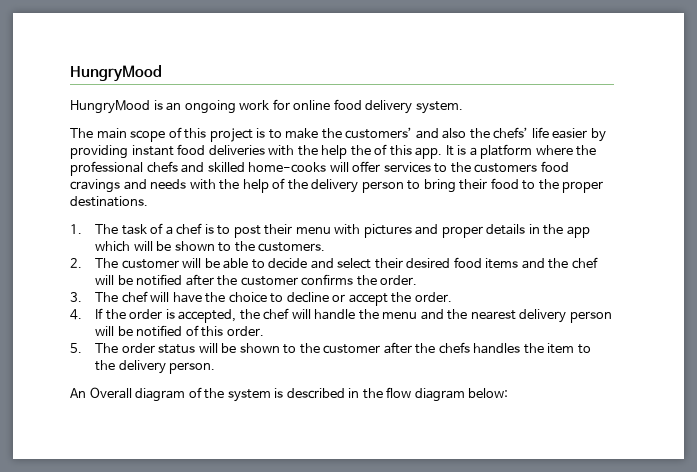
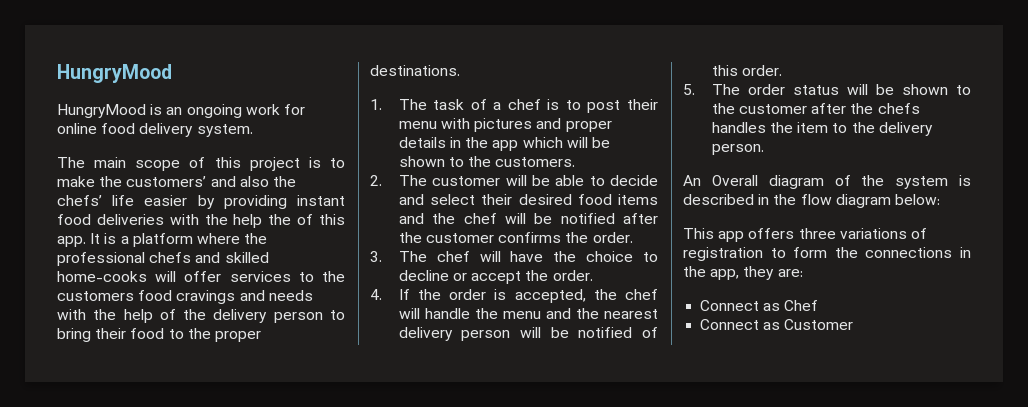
+ This app offers three variations of registration to form the connections in the app, they are:
+ Connect as Chef
+ Connect as Customer

